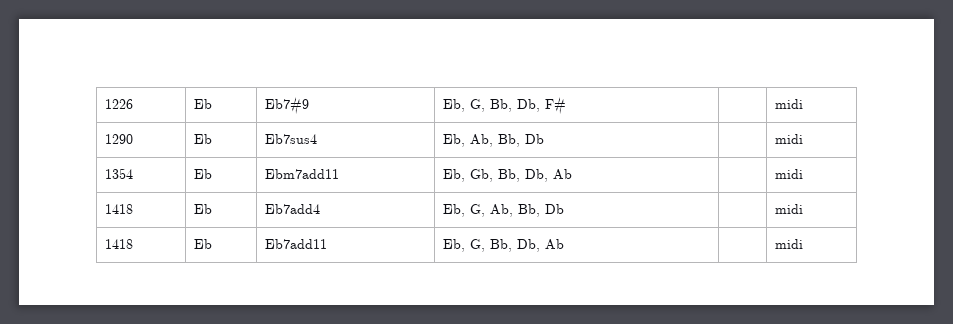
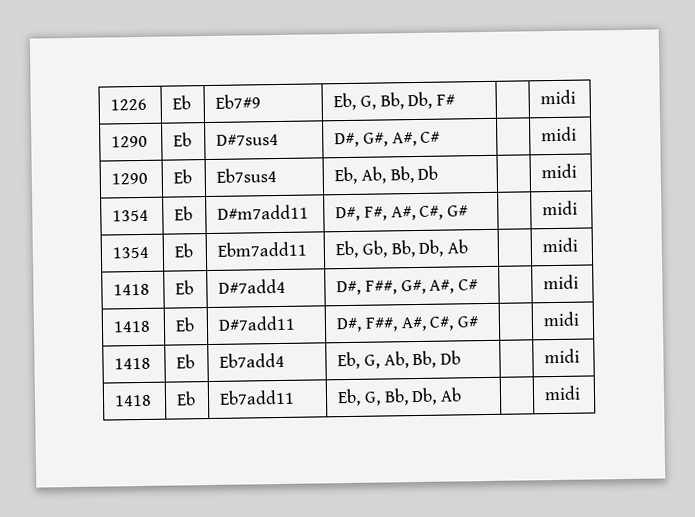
+ 1290 | Eb | D#7sus4 | D#, G#, A#, C# | | midi
+ 1354 | Eb | D#m7add11 | D#, F#, A#, C#, G# | | midi
+ 1418 | Eb | D#7add4 | D#, F##, G#, A#, C# | | midi
+ 1418 | Eb | D#7add11 | D#, F##, A#, C#, G# | | midi

